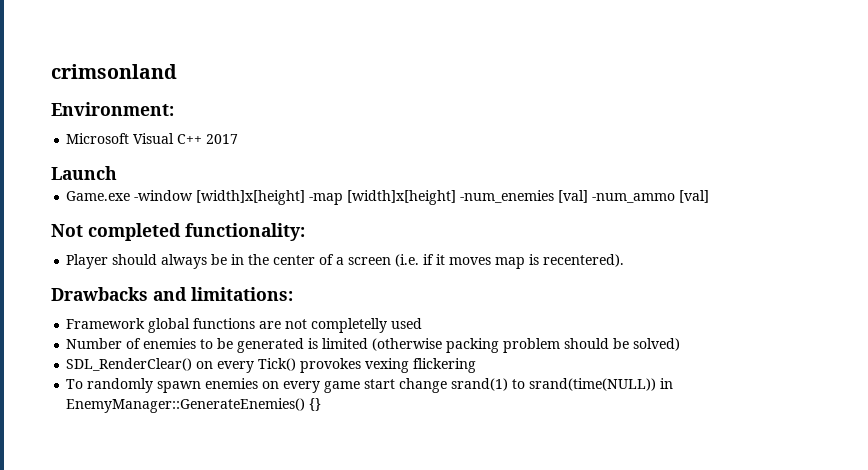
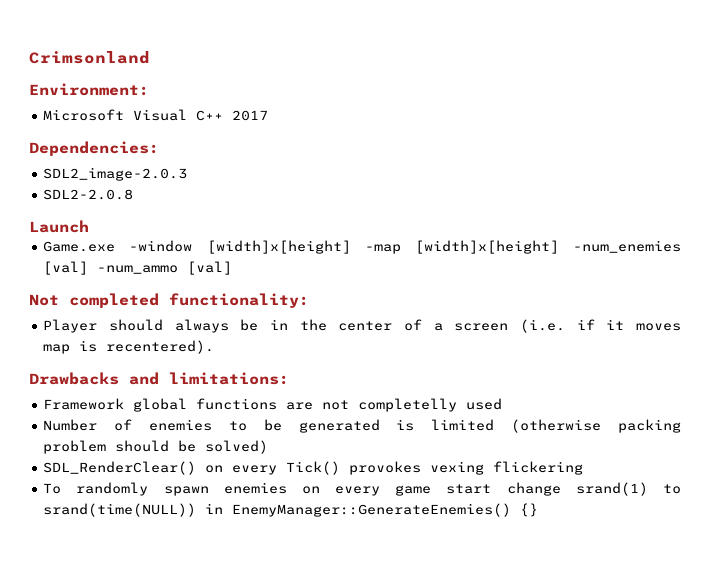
- crimsonland
+ Crimsonland
+ Dependencies:
+ SDL2_image-2.0.3
+ SDL2-2.0.8

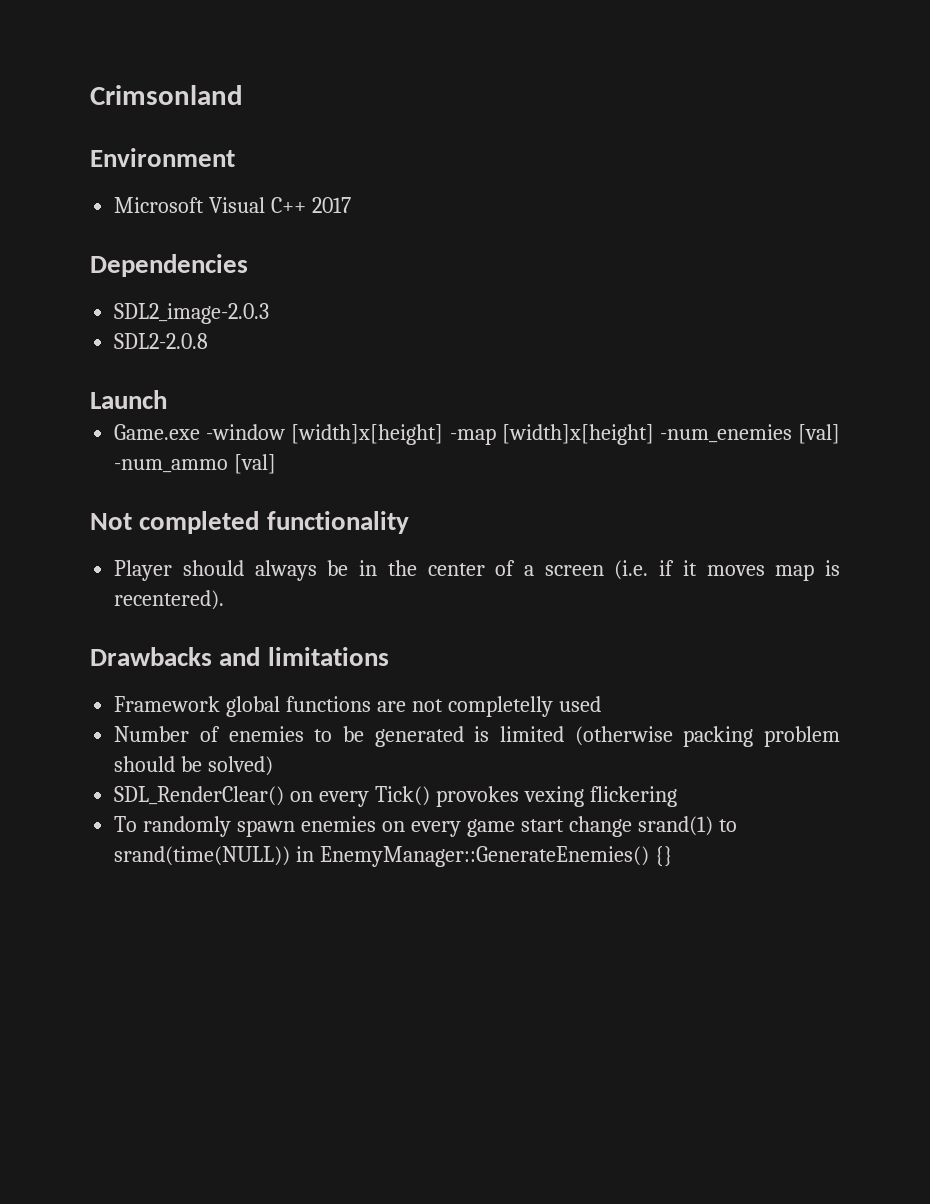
- Environment:
+ Environment
- Dependencies:
+ Dependencies
- Not completed functionality:
+ Not completed functionality
- Drawbacks and limitations:
+ Drawbacks and limitations

